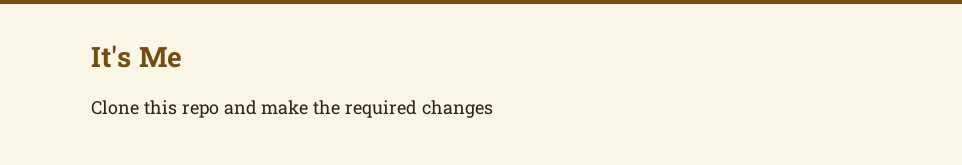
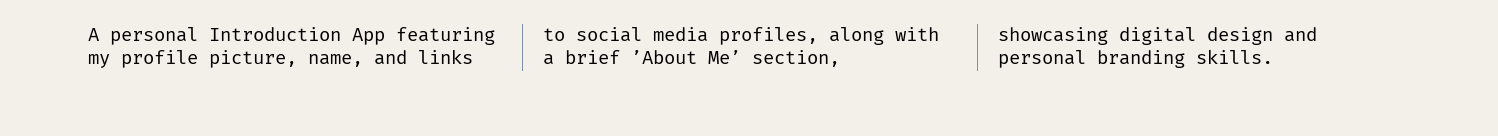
- It's Me
- Clone this repo and make the required changes
+ A personal Introduction App featuring my profile picture, name, and links to social media profiles, along with a brief ’About Me’ section, showcasing digital design and personal branding skills.

